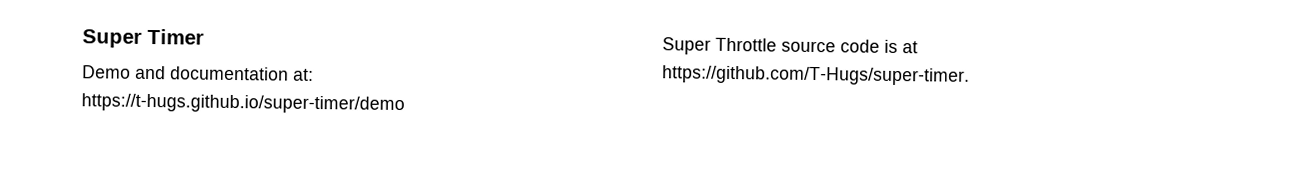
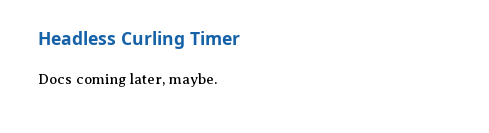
- Super Timer
+ Headless Curling Timer
- Demo and documentation at: https://t-hugs.github.io/super-timer/demo
- Super Throttle source code is at https://github.com/T-Hugs/super-timer.
+ Docs coming later, maybe.

